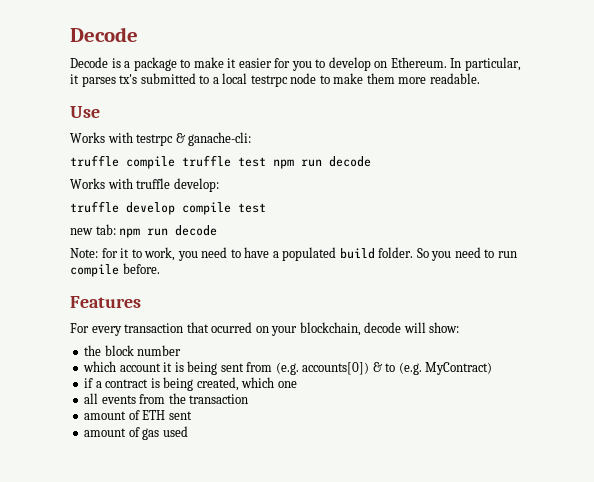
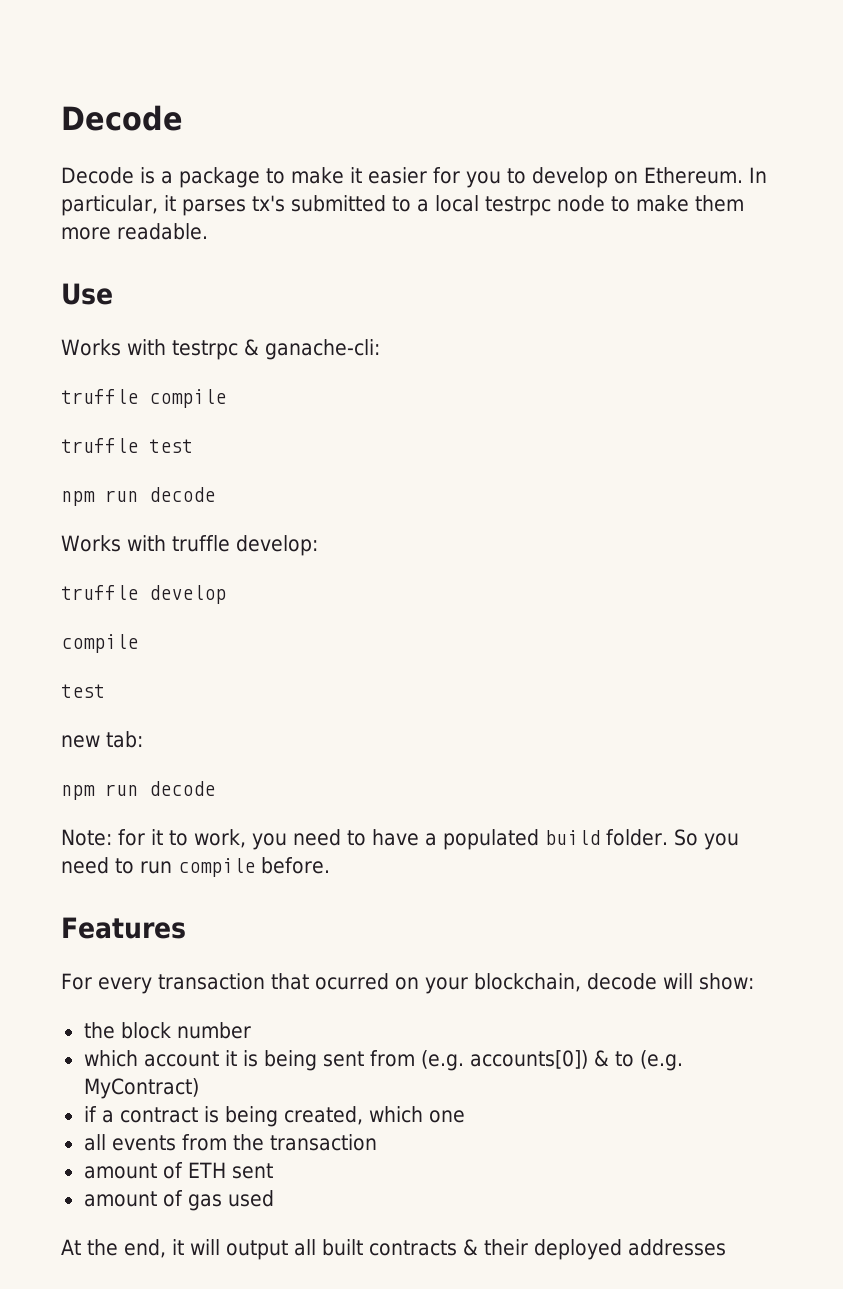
- truffle compile truffle test npm run decode
+ truffle compile
+ truffle test
+ npm run decode
- truffle develop compile test
+ truffle develop
+ compile
+ test
- new tab: npm run decode
+ new tab:
+ npm run decode
+ At the end, it will output all built contracts & their deployed addresses

